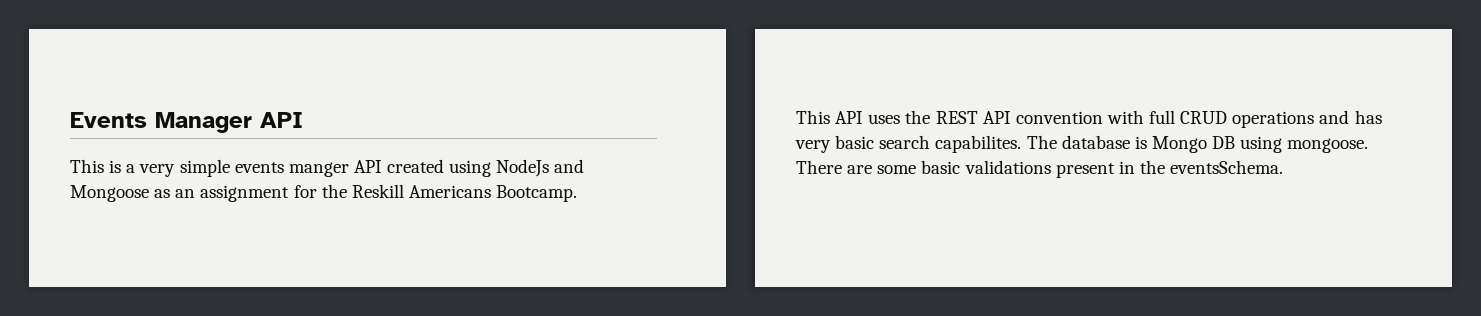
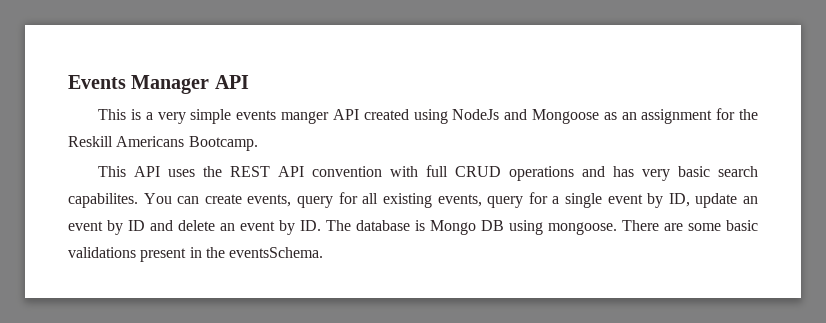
- The database is Mongo DB using mongoose.
+ You can create events, query for all existing events, query for a single event by ID, update an event by ID and delete an event by ID. The database is Mongo DB using mongoose.

